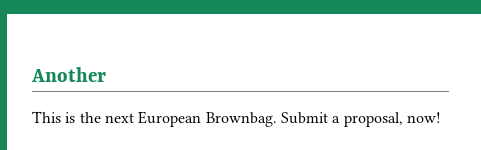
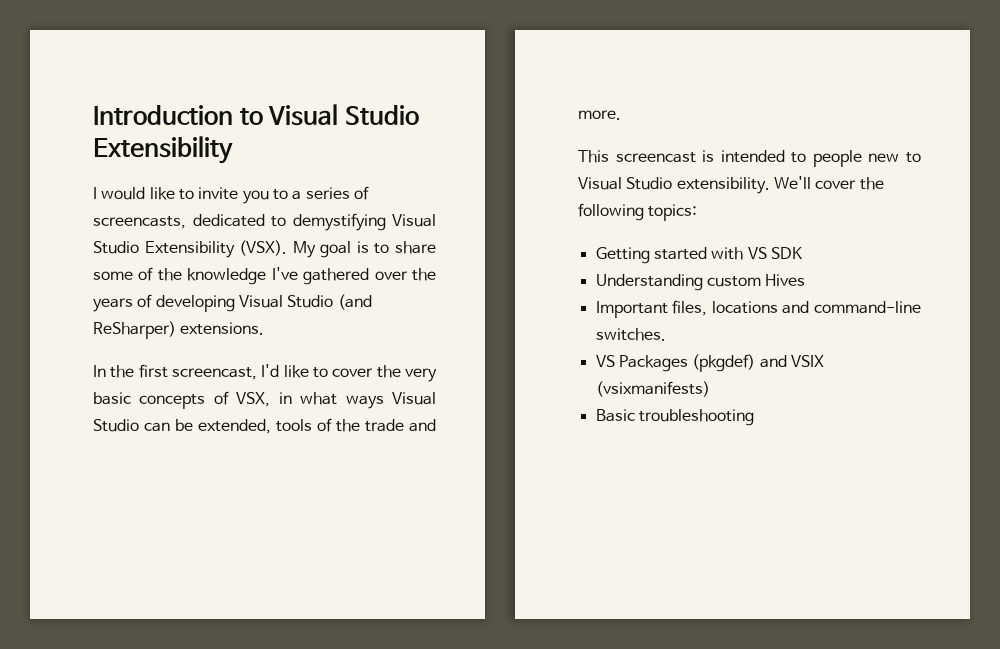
- Another
- This is the next European Brownbag. Submit a proposal, now!
+ Introduction to Visual Studio Extensibility
+ I would like to invite you to a series of screencasts, dedicated to demystifying Visual Studio Extensibility (VSX). My goal is to share some of the knowledge I've gathered over the years of developing Visual Studio (and ReSharper) extensions.
+ In the first screencast, I'd like to cover the very basic concepts of VSX, in what ways Visual Studio can be extended, tools of the trade and more.
+ This screencast is intended to people new to Visual Studio extensibility. We'll cover the following topics:
+ Getting started with VS SDK
+ Understanding custom Hives
+ Important files, locations and command-line switches.
+ VS Packages (pkgdef) and VSIX (vsixmanifests)
+ Basic troubleshooting

